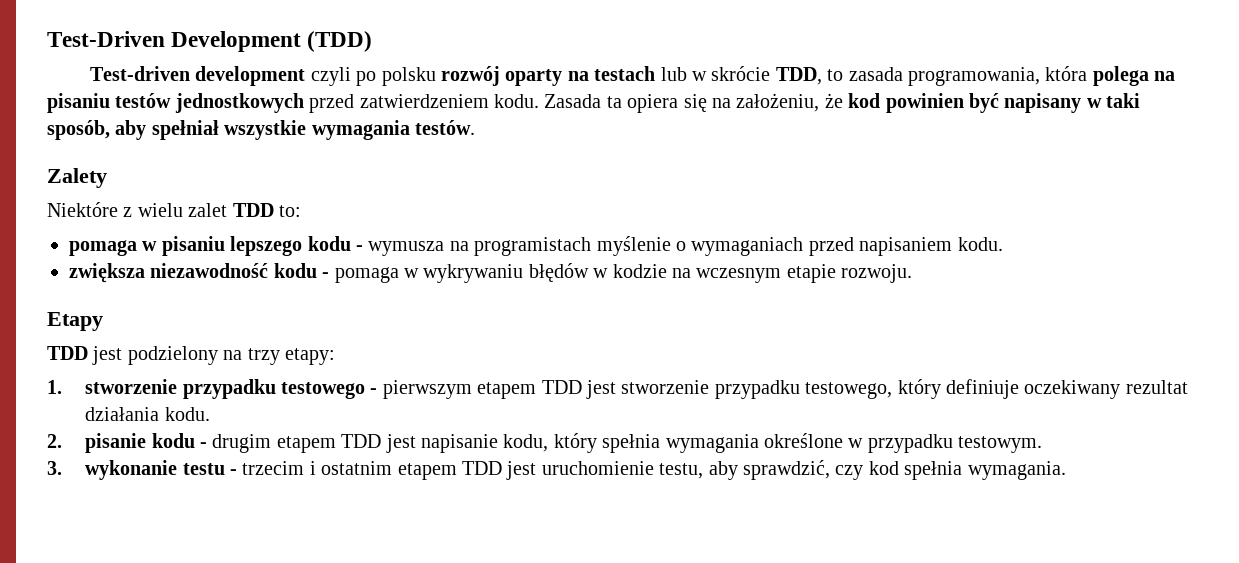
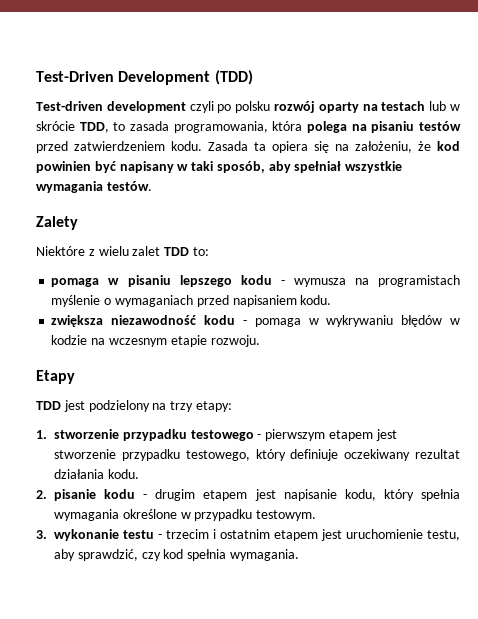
- Test-driven development czyli po polsku rozwój oparty na testach lub w skrócie TDD, to zasada programowania, która polega na pisaniu testów jednostkowych przed zatwierdzeniem kodu.
+ Test-driven development czyli po polsku rozwój oparty na testach lub w skrócie TDD, to zasada programowania, która polega na pisaniu testów przed zatwierdzeniem kodu.
- 1. stworzenie przypadku testowego - pierwszym etapem TDD jest stworzenie przypadku testowego, który definiuje oczekiwany rezultat działania kodu.
+ 1. stworzenie przypadku testowego - pierwszym etapem jest stworzenie przypadku testowego, który definiuje oczekiwany rezultat działania kodu.
- 2. pisanie kodu - drugim etapem TDD jest napisanie kodu, który spełnia wymagania określone w przypadku testowym.
+ 2. pisanie kodu - drugim etapem jest napisanie kodu, który spełnia wymagania określone w przypadku testowym.
- 3. wykonanie testu - trzecim i ostatnim etapem TDD jest uruchomienie testu, aby sprawdzić, czy kod spełnia wymagania.
+ 3. wykonanie testu - trzecim i ostatnim etapem jest uruchomienie testu, aby sprawdzić, czy kod spełnia wymagania.

